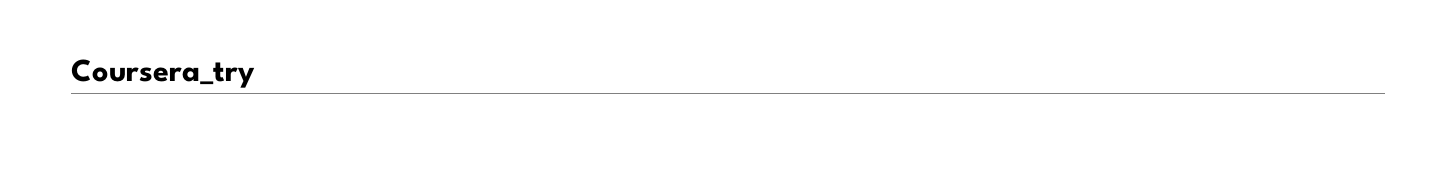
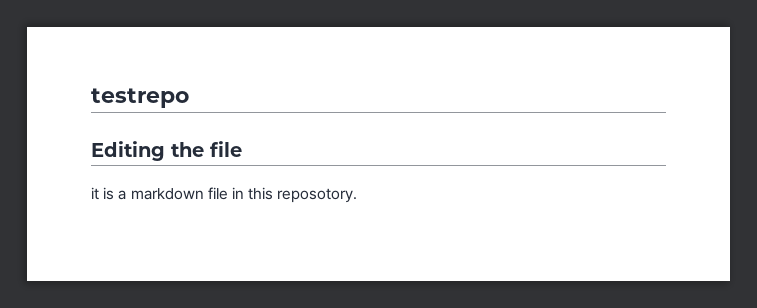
- Coursera_try
+ testrepo
+ Editing the file
+ it is a markdown file in this reposotory.

